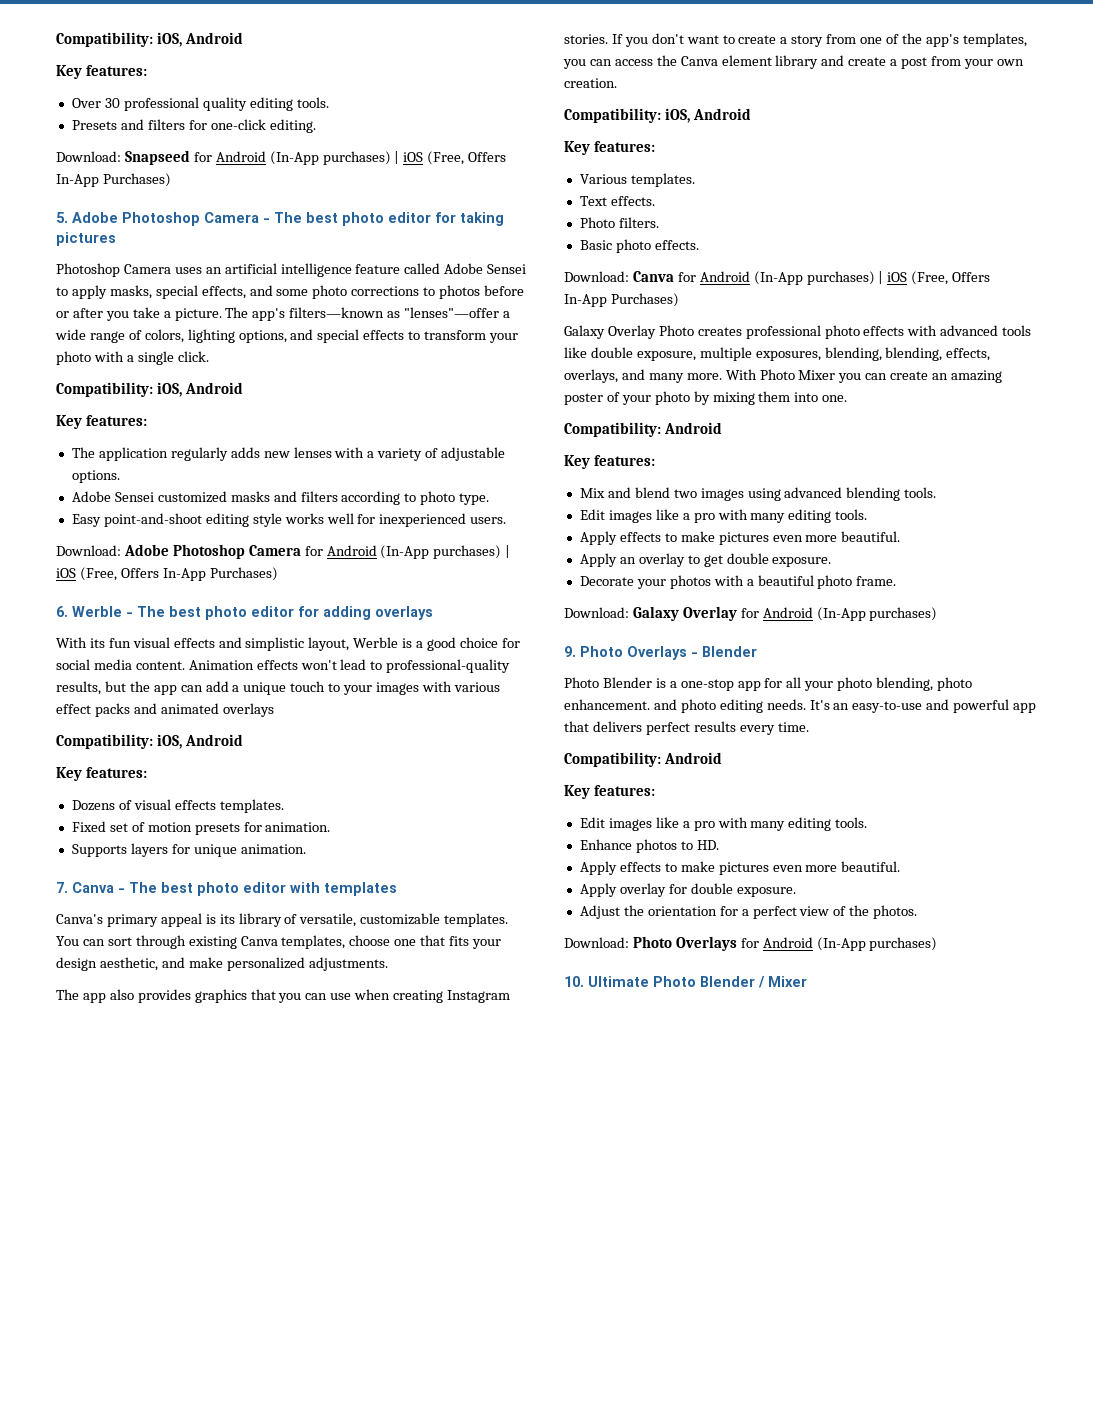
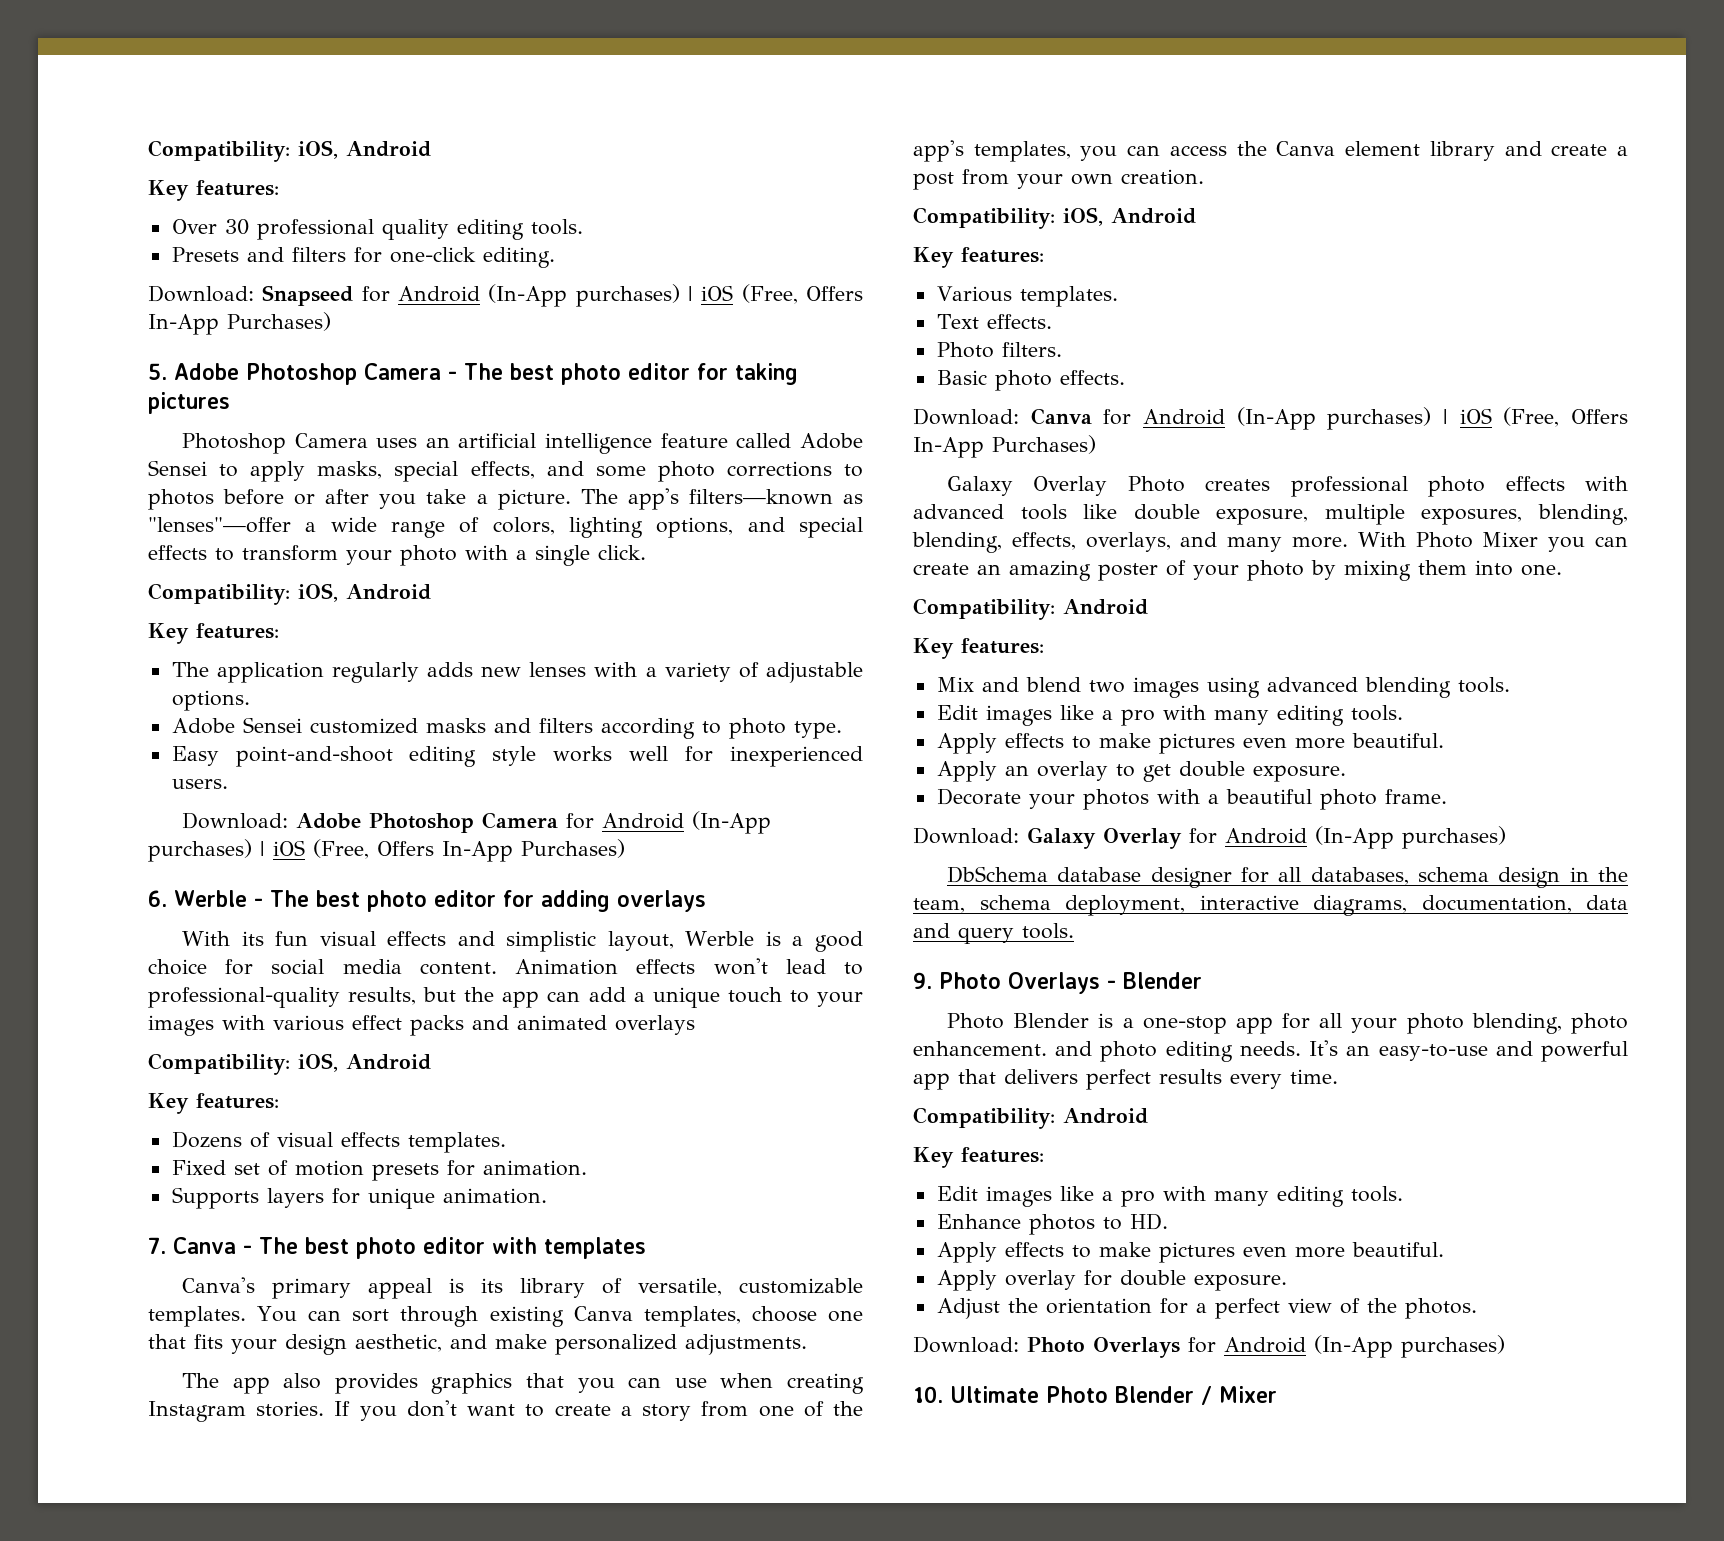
+ DbSchema database designer for all databases, schema design in the team, schema deployment, interactive diagrams, documentation, data and query tools.

